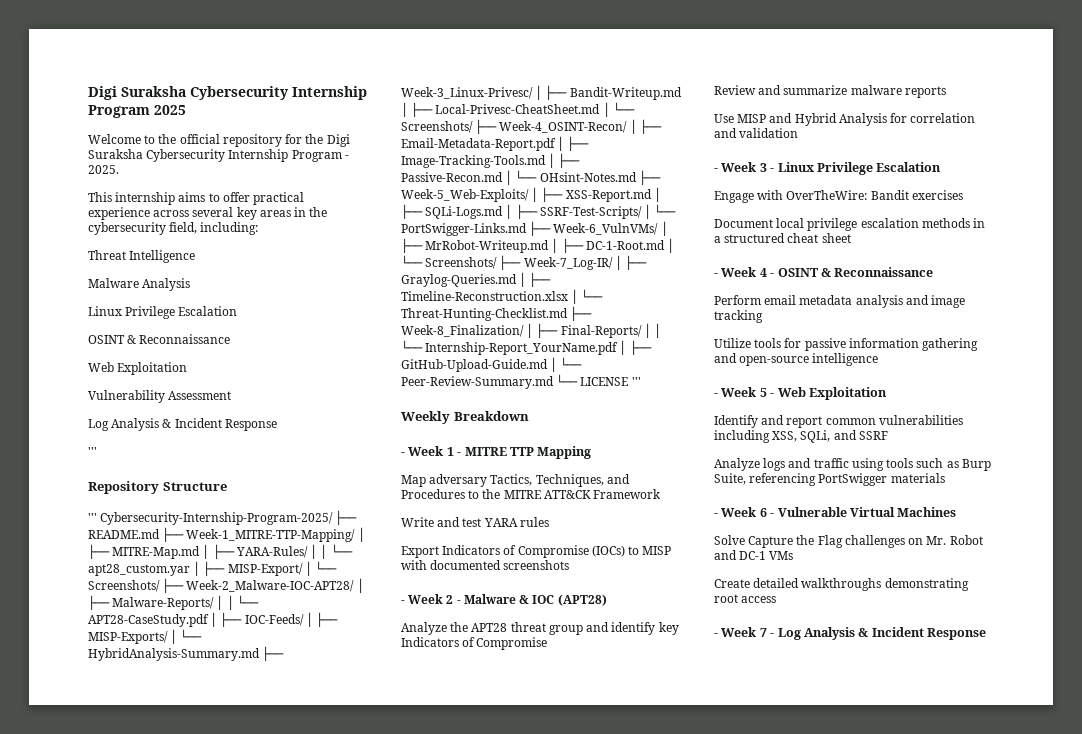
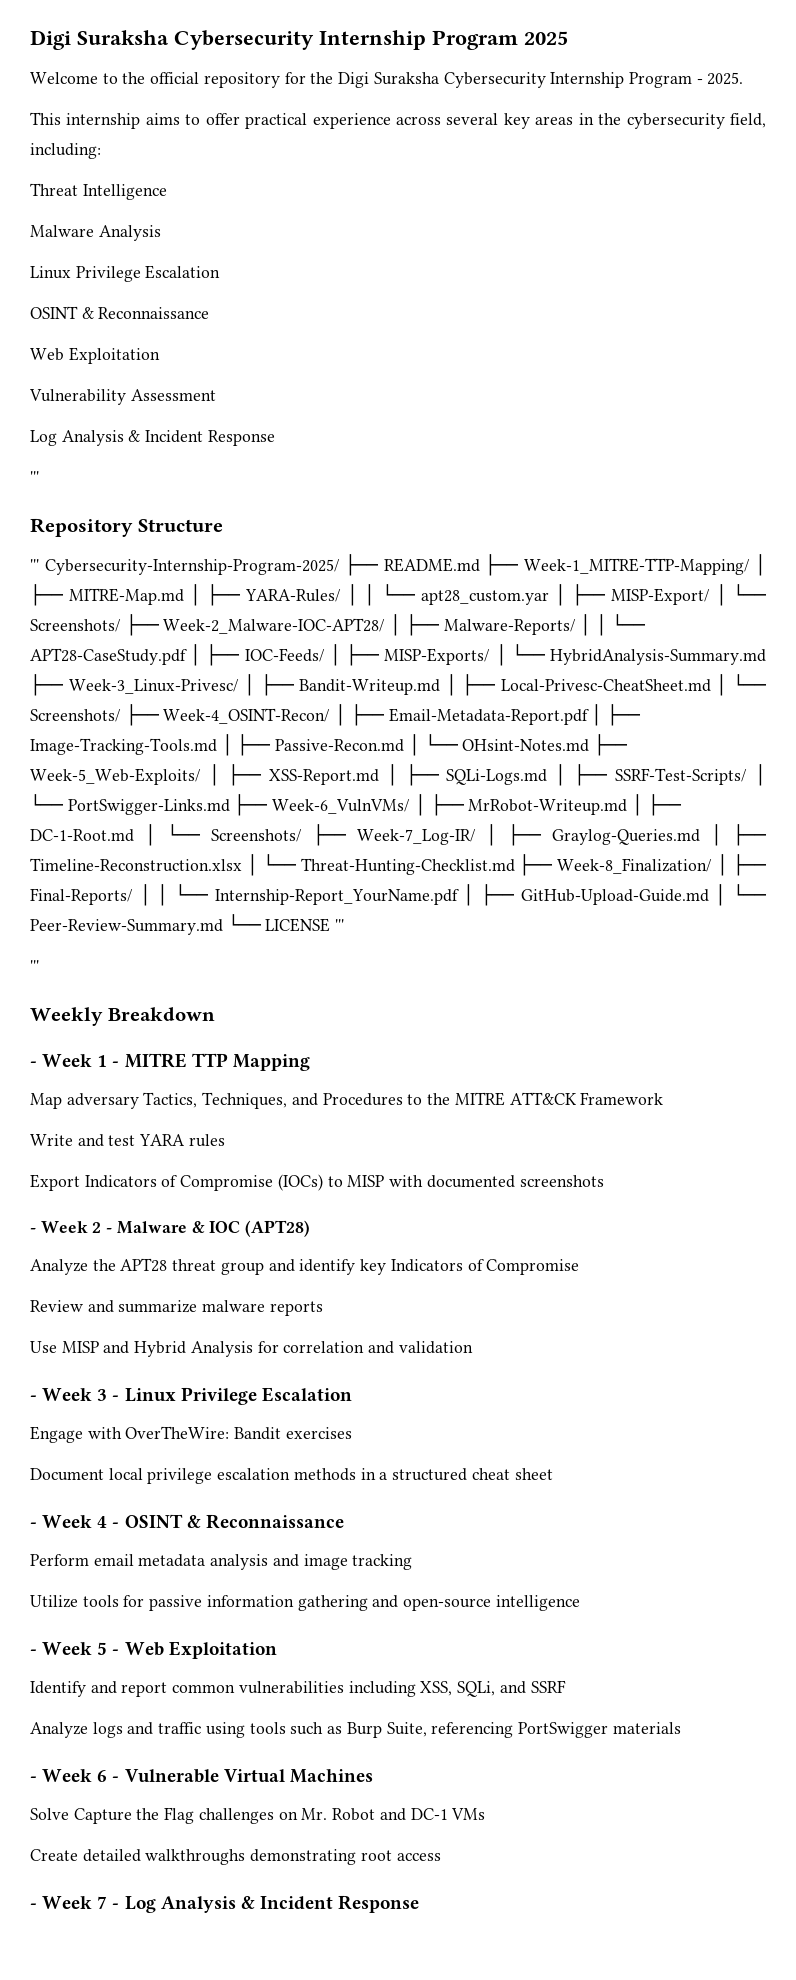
  ''' Cybersecurity-Internship-Program-2025/ ├── README.md ├── Week-1_MITRE-TTP-Mapping/ │ ├── MITRE-Map.md │ ├── YARA-Rules/ │ │ └── apt28_custom.yar │ ├── MISP-Export/ │ └── Screenshots/ ├── Week-2_Malware-IOC-APT28/ │ ├── Malware-Reports/ │ │ └── APT28-CaseStudy.pdf │ ├── IOC-Feeds/ │ ├── MISP-Exports/ │ └── HybridAnalysis-Summary.md ├── Week-3_Linux-Privesc/ │ ├── Bandit-Writeup.md │ ├── Local-Privesc-CheatSheet.md │ └── Screenshots/ ├── Week-4_OSINT-Recon/ │ ├── Email-Metadata-Report.pdf │ ├── Image-Tracking-Tools.md │ ├── Passive-Recon.md │ └── OHsint-Notes.md ├── Week-5_Web-Exploits/ │ ├── XSS-Report.md │ ├── SQLi-Logs.md │ ├── SSRF-Test-Scripts/ │ └── PortSwigger-Links.md ├── Week-6_VulnVMs/ │ ├── MrRobot-Writeup.md │ ├── DC-1-Root.md │ └── Screenshots/ ├── Week-7_Log-IR/ │ ├── Graylog-Queries.md │ ├── Timeline-Reconstruction.xlsx │ └── Threat-Hunting-Checklist.md ├── Week-8_Finalization/ │ ├── Final-Reports/ │ │ └── Internship-Report_YourName.pdf │ ├── GitHub-Upload-Guide.md │ └── Peer-Review-Summary.md └── LICENSE '''
+ '''

